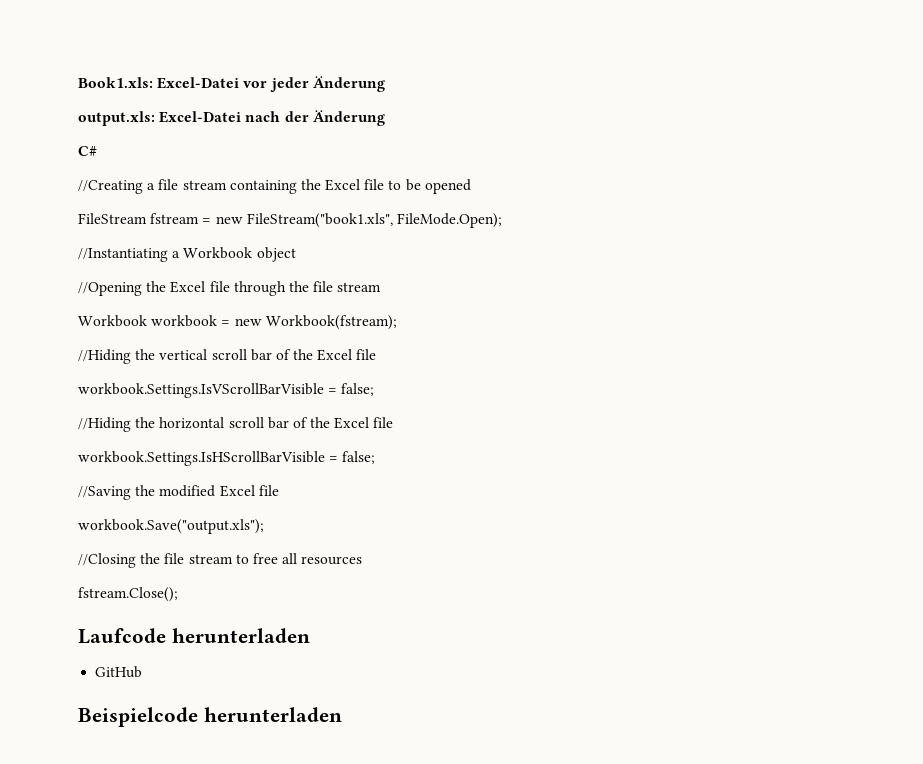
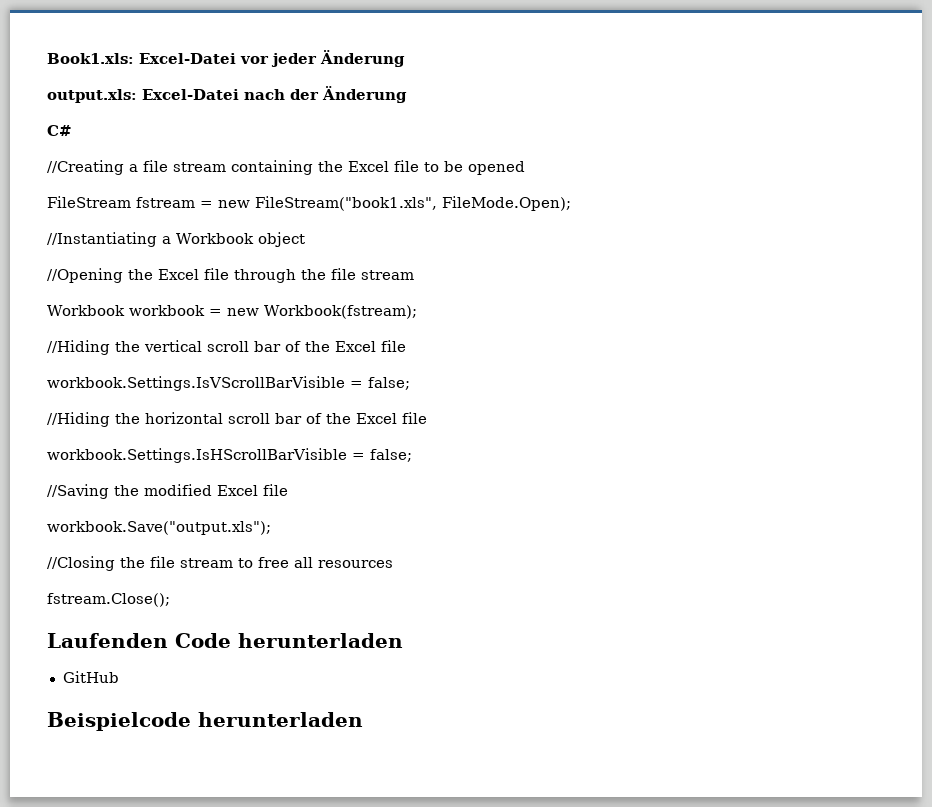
- Laufcode herunterladen
+ Laufenden Code herunterladen

